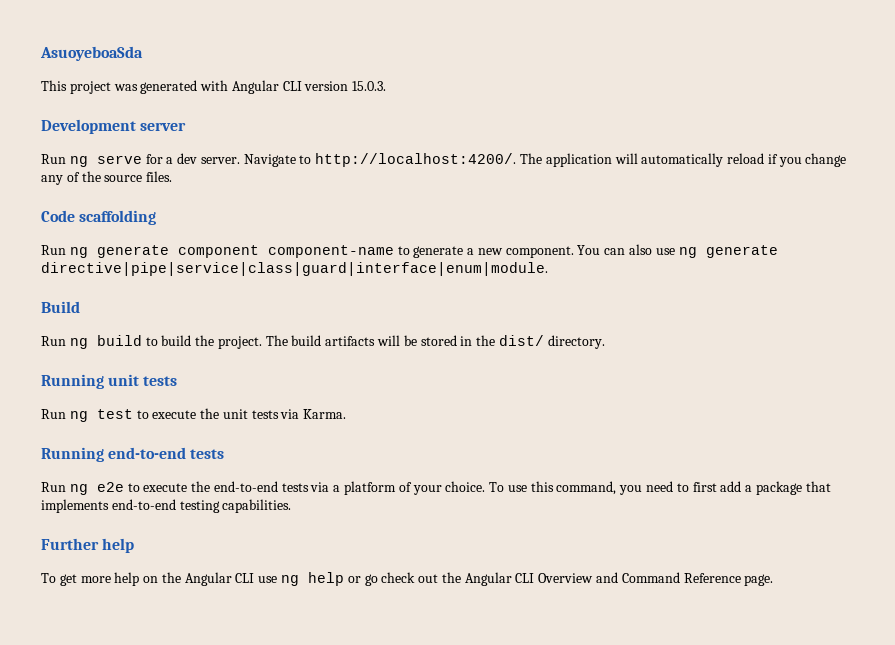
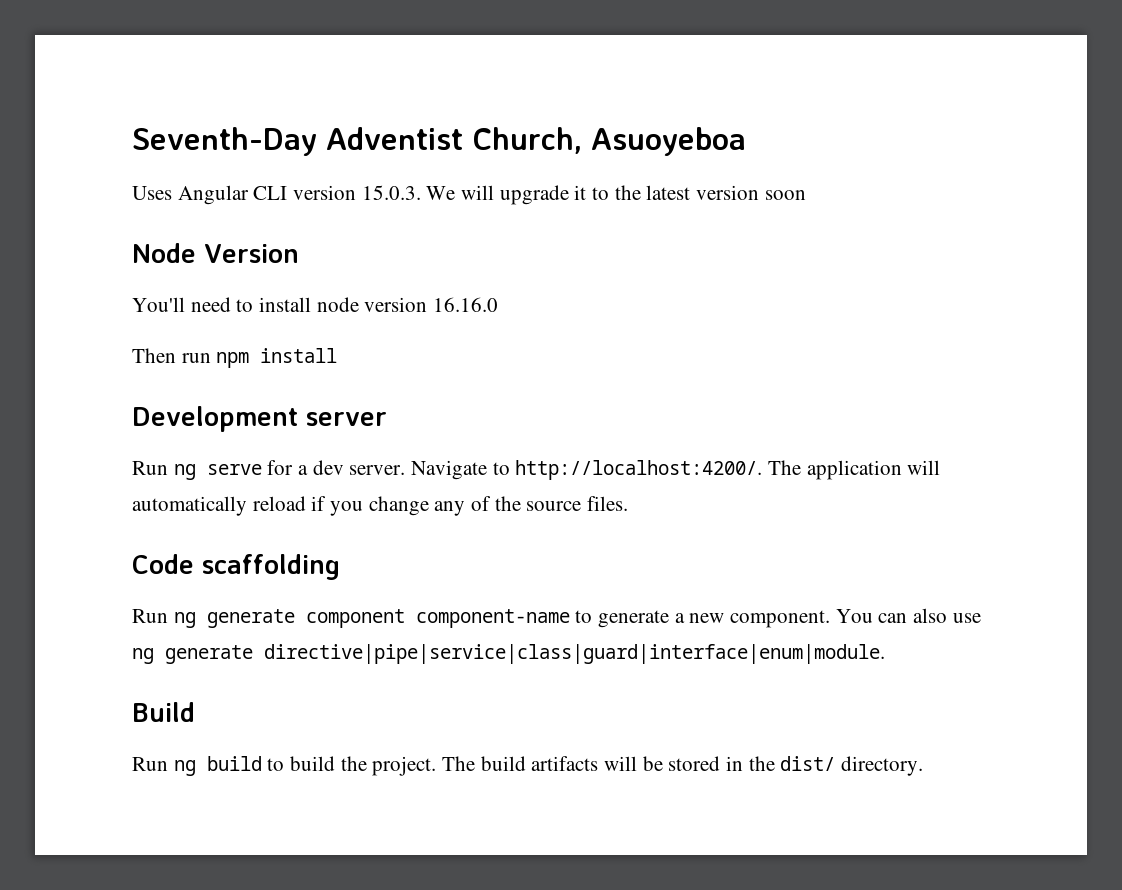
- AsuoyeboaSda
- This project was generated with Angular CLI version 15.0.3.
+ Seventh-Day Adventist Church, Asuoyeboa
+ Uses Angular CLI version 15.0.3. We will upgrade it to the latest version soon
+ Node Version
+ You'll need to install node version 16.16.0
+ Then run npm install
- Running unit tests
- Run ng test to execute the unit tests via Karma.
- Running end-to-end tests
- Run ng e2e to execute the end-to-end tests via a platform of your choice. To use this command, you need to first add a package that implements end-to-end testing capabilities.
- Further help
- To get more help on the Angular CLI use ng help or go check out the Angular CLI Overview and Command Reference page.

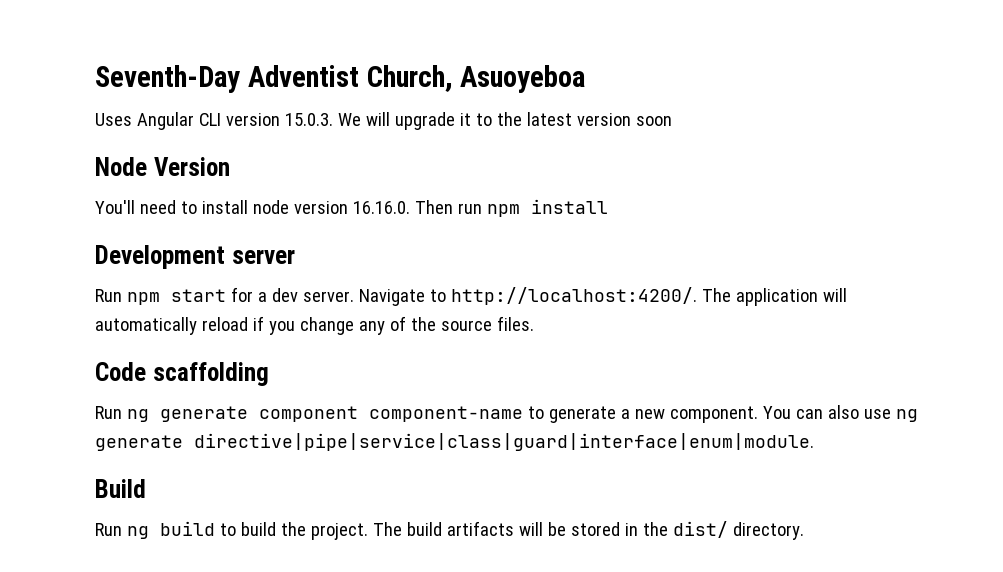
- You'll need to install node version 16.16.0
- Then run npm install
+ You'll need to install node version 16.16.0. Then run npm install
- Run ng serve for a dev server.
+ Run npm start for a dev server.

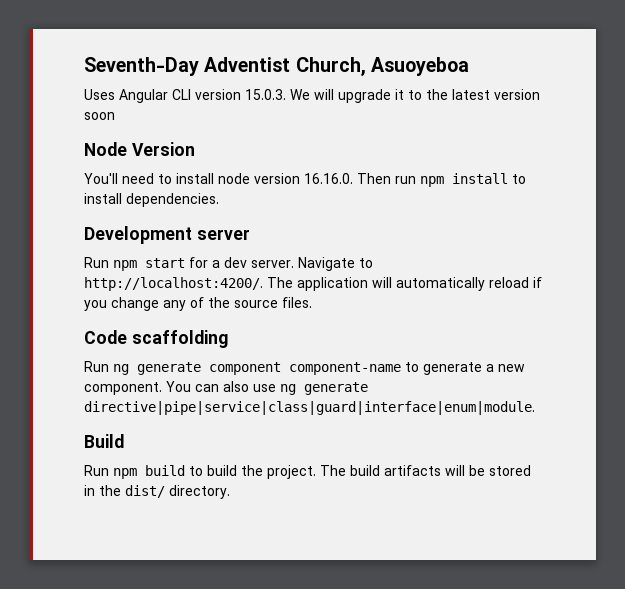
- You'll need to install node version 16.16.0. Then run npm install
+ You'll need to install node version 16.16.0. Then run npm install to install dependencies.
- Run ng build to build the project.
+ Run npm build to build the project.

